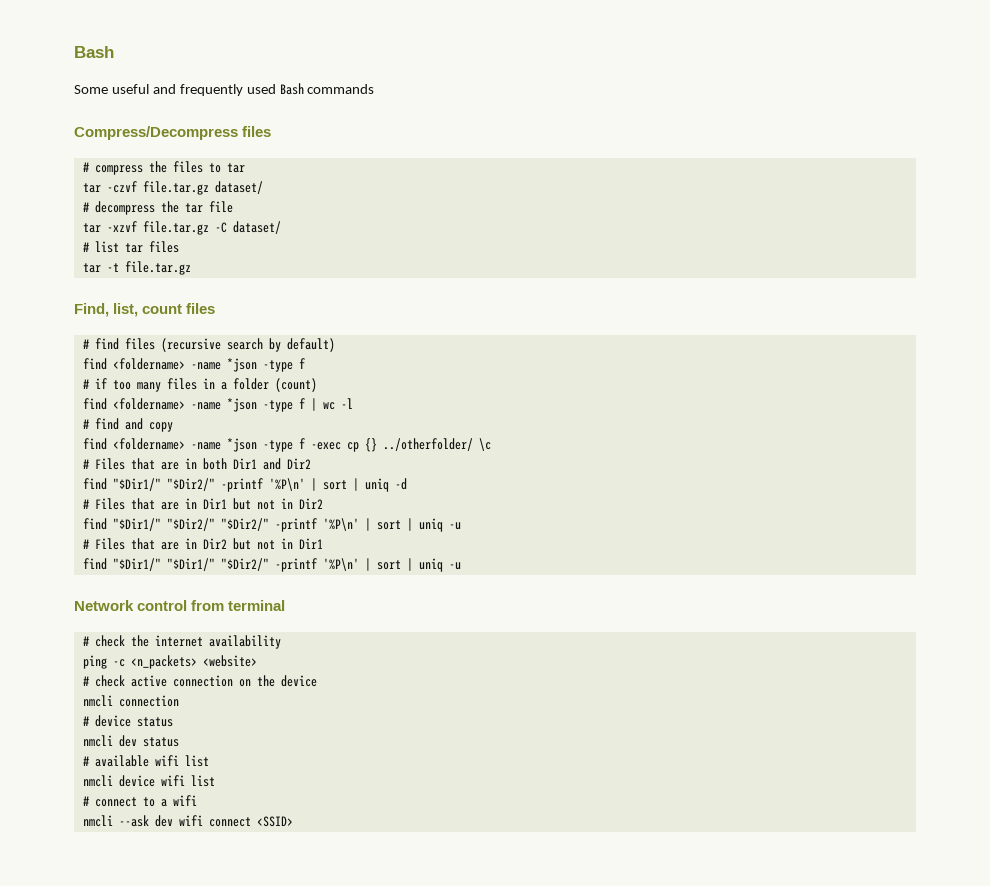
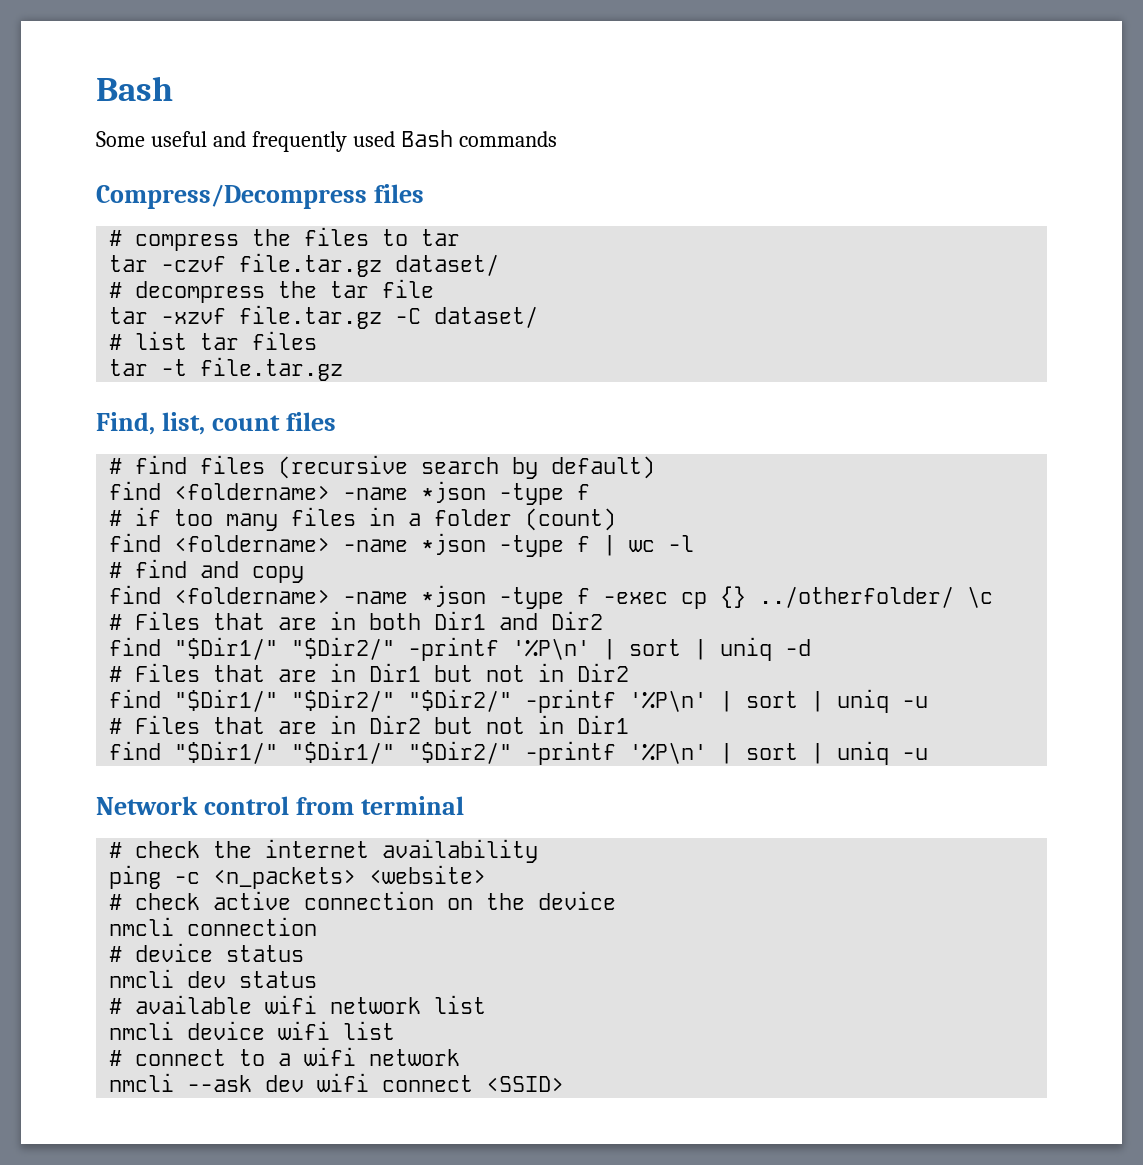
- # available wifi list
+ # available wifi network list
- # connect to a wifi
+ # connect to a wifi network

